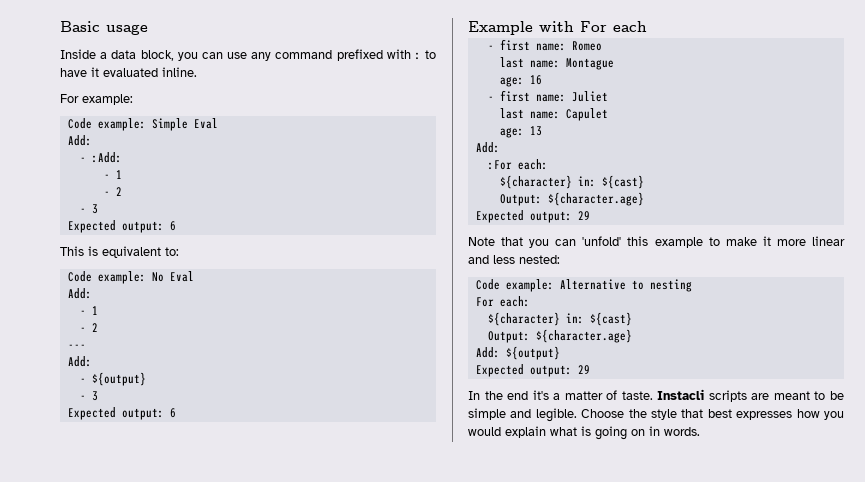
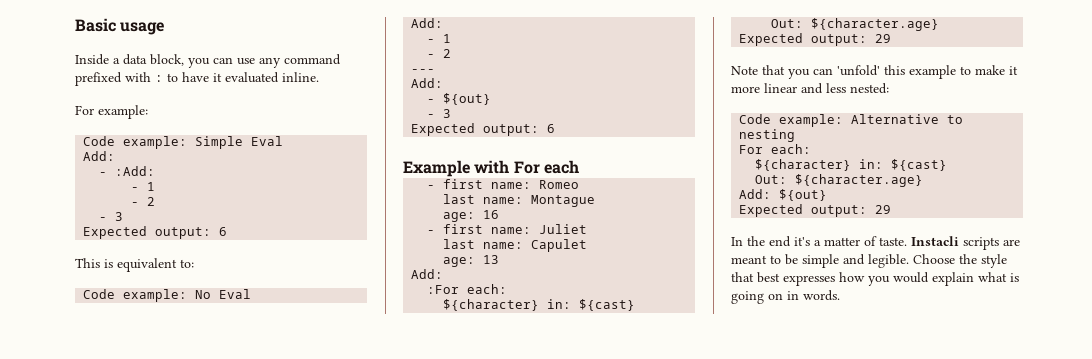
- - ${output}
+ - ${out}
  :For each:
  ${character} in: ${cast}
- Output: ${character.age}
+ Out: ${character.age}
  For each:
  ${character} in: ${cast}
- Output: ${character.age}
+ Out: ${character.age}
- Add: ${output}
+ Add: ${out}

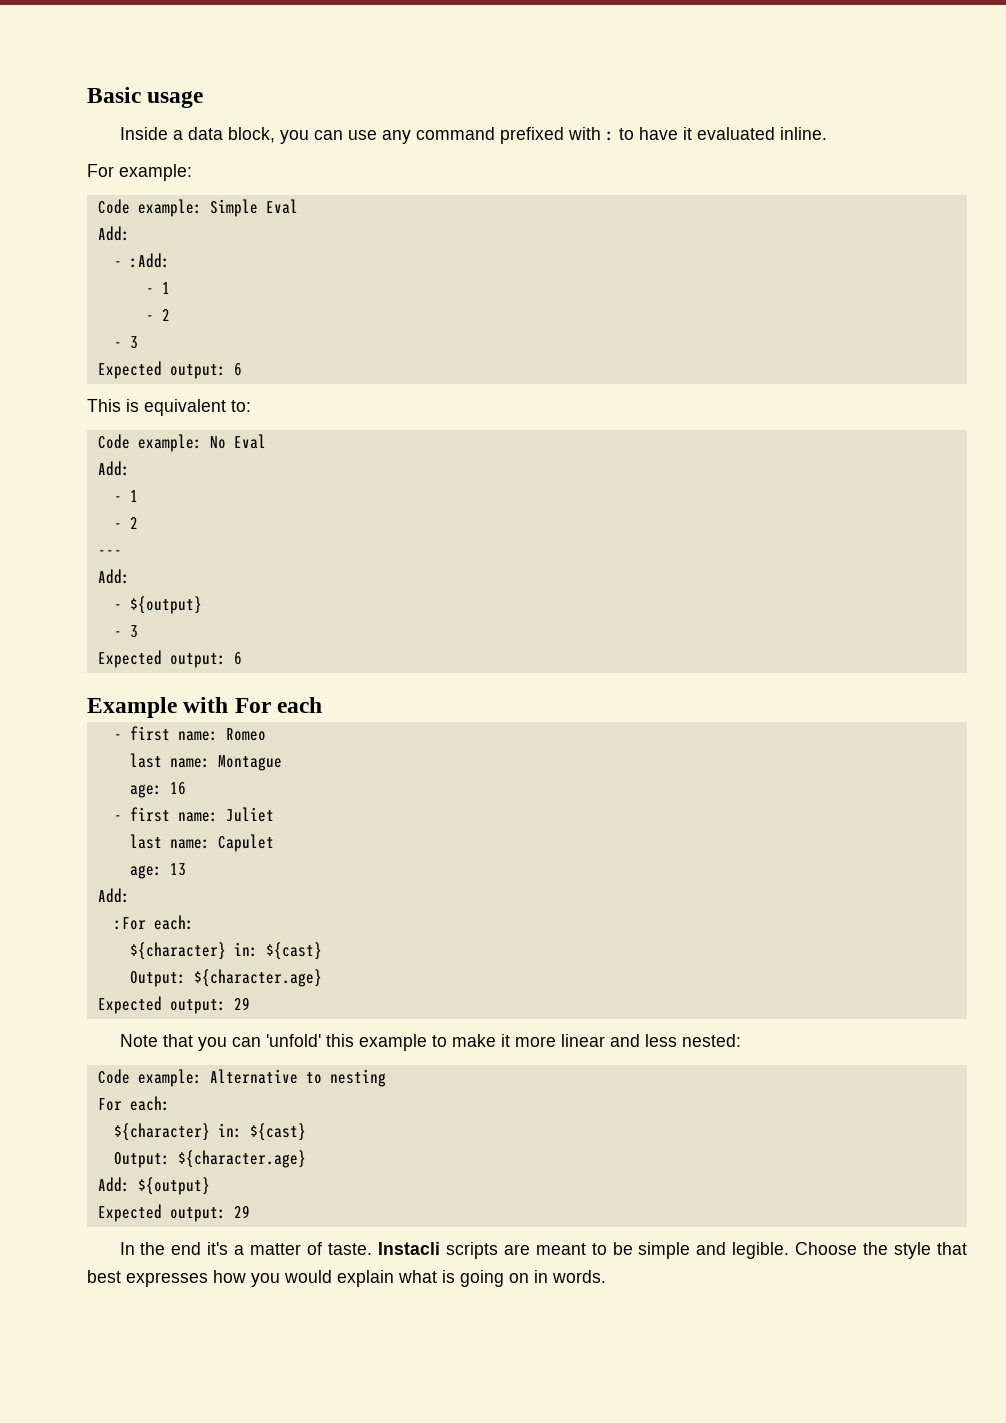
- - ${out}
+ - ${output}
  :For each:
  ${character} in: ${cast}
- Out: ${character.age}
+ Output: ${character.age}
  For each:
  ${character} in: ${cast}
- Out: ${character.age}
+ Output: ${character.age}
- Add: ${out}
+ Add: ${output}

